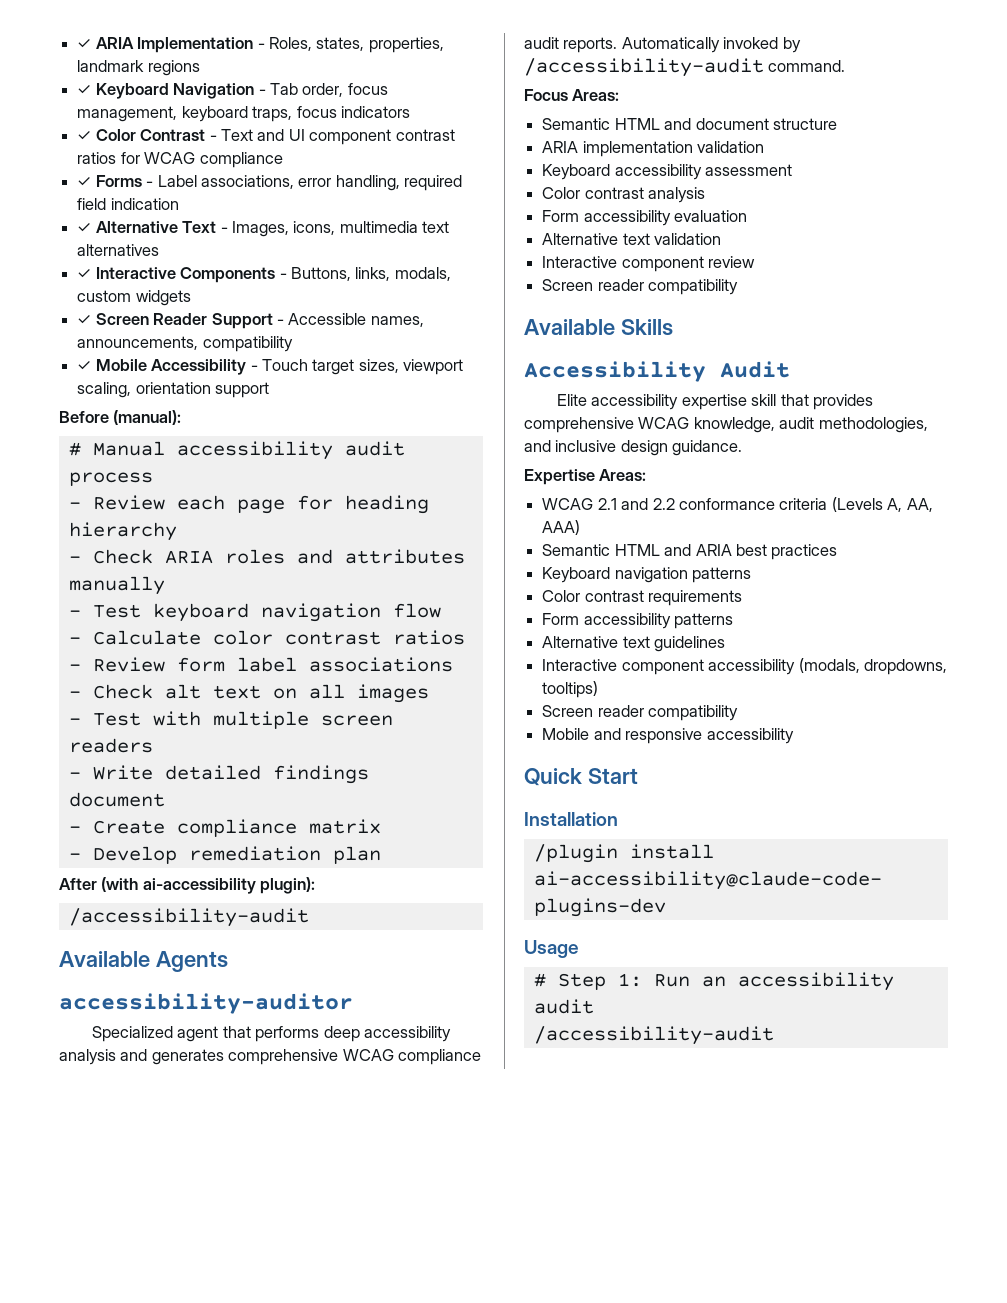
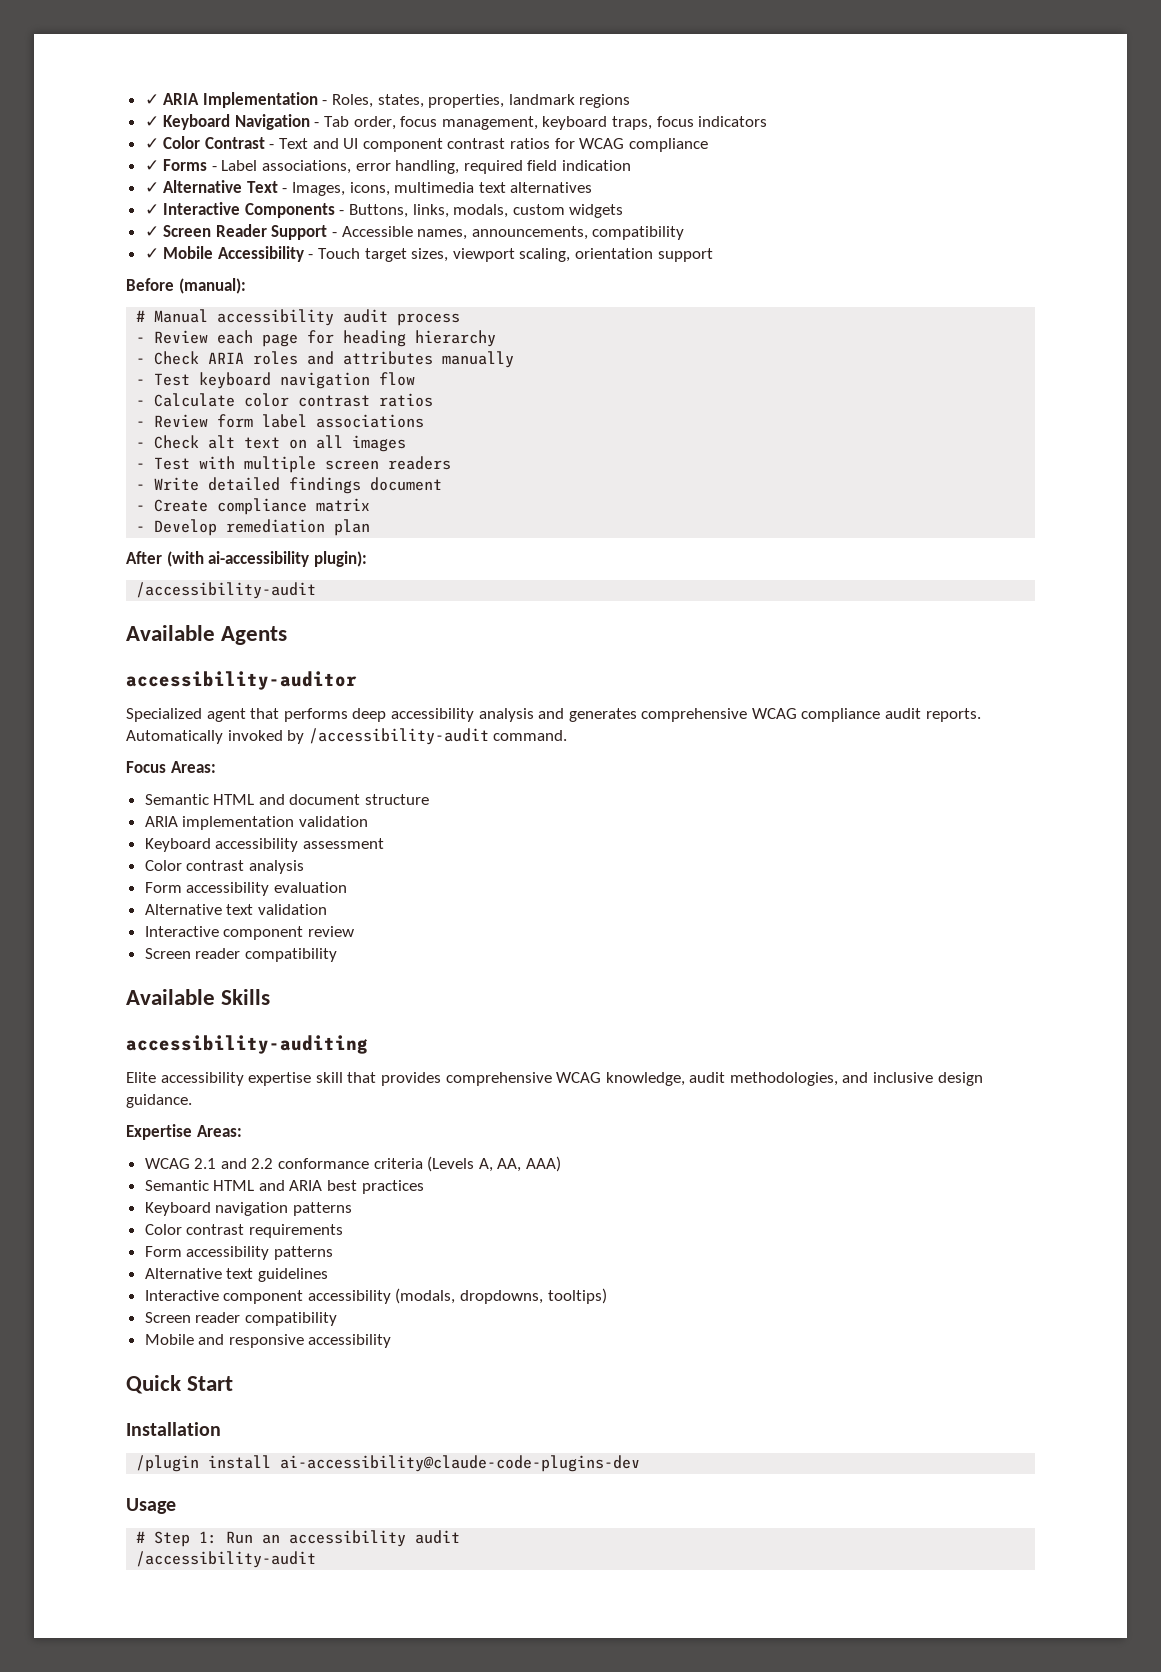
- Accessibility Audit
+ accessibility-auditing

